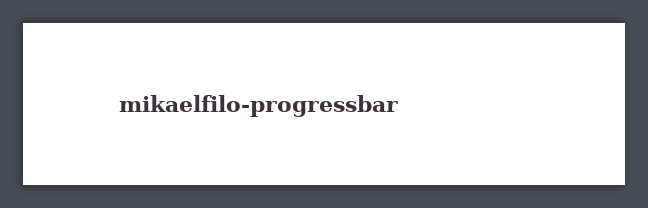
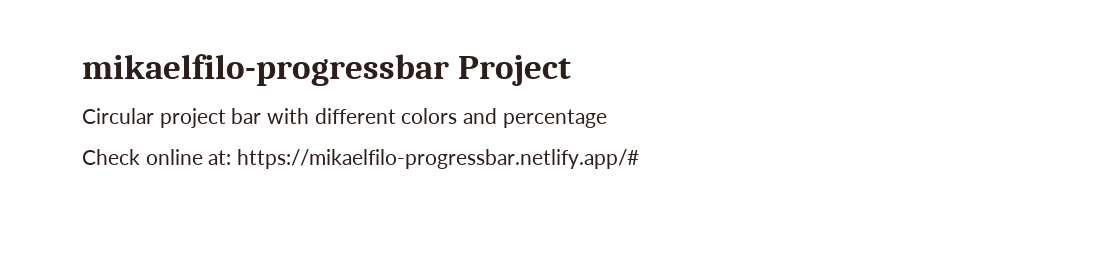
- mikaelfilo-progressbar
+ mikaelfilo-progressbar Project
+ Circular project bar with different colors and percentage
+ Check online at: https://mikaelfilo-progressbar.netlify.app/#

